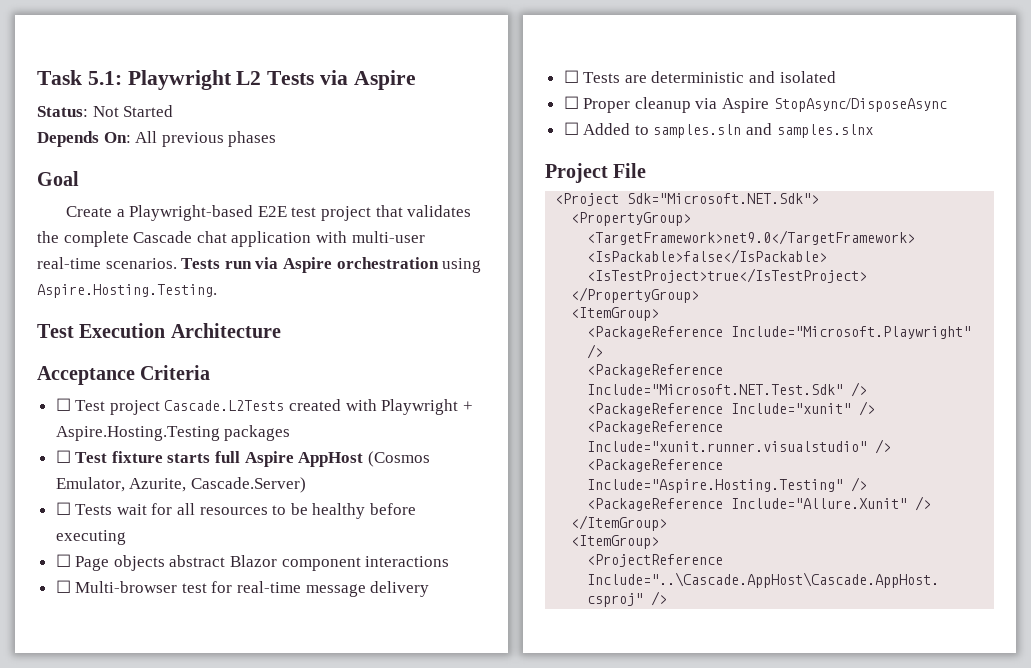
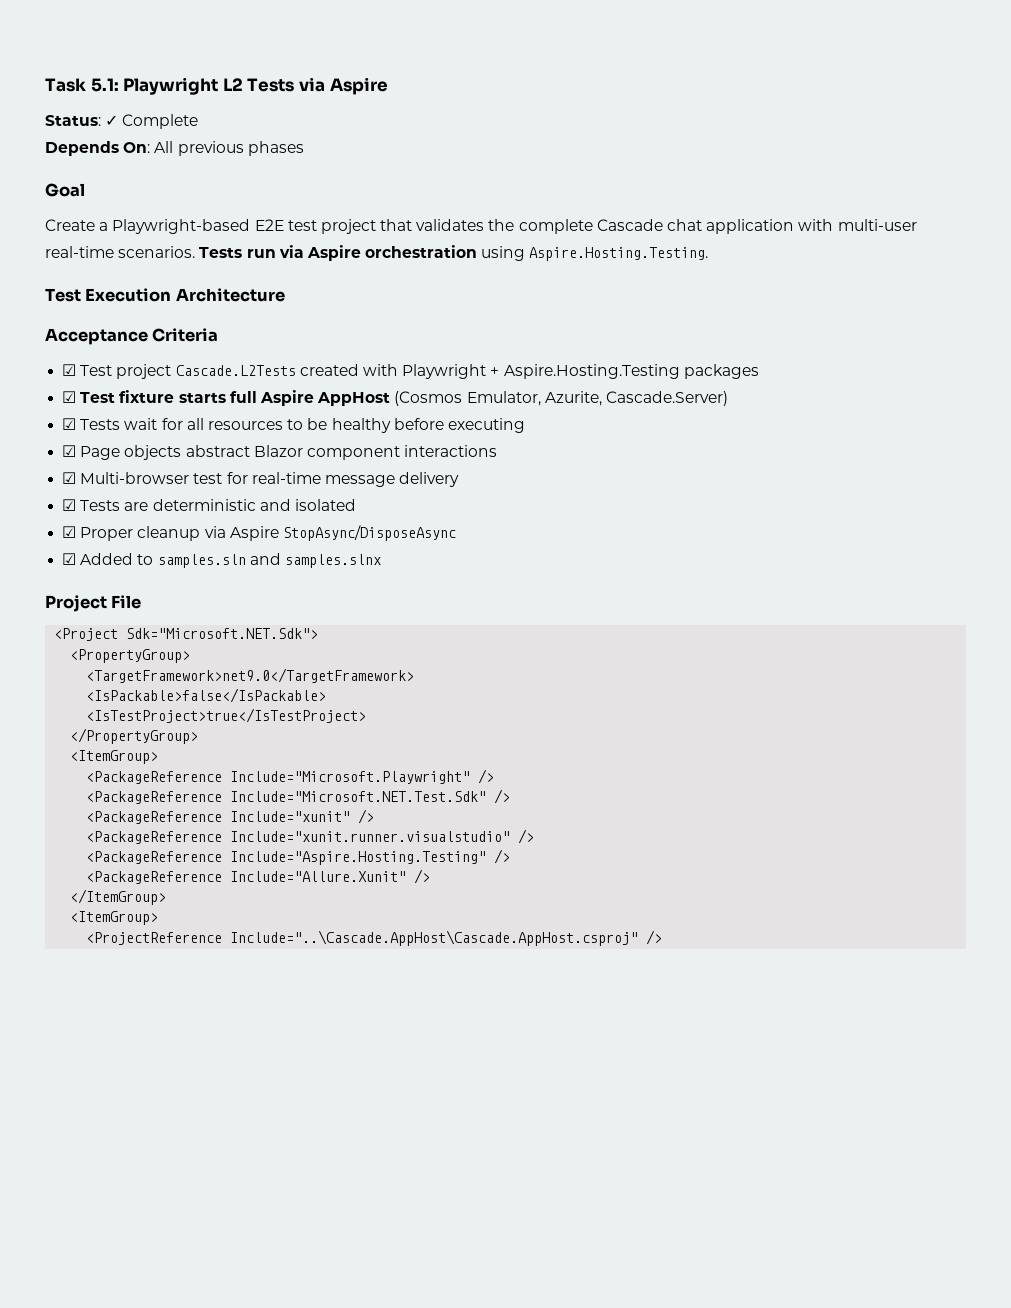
- Status: Not Started
+ Status: ✓ Complete
- ☐ Test project Cascade.L2Tests created with Playwright + Aspire.Hosting.Testing packages
+ ☑ Test project Cascade.L2Tests created with Playwright + Aspire.Hosting.Testing packages
- ☐ Test fixture starts full Aspire AppHost (Cosmos Emulator, Azurite, Cascade.Server)
+ ☑ Test fixture starts full Aspire AppHost (Cosmos Emulator, Azurite, Cascade.Server)
- ☐ Tests wait for all resources to be healthy before executing
+ ☑ Tests wait for all resources to be healthy before executing
- ☐ Page objects abstract Blazor component interactions
+ ☑ Page objects abstract Blazor component interactions
- ☐ Multi-browser test for real-time message delivery
+ ☑ Multi-browser test for real-time message delivery
- ☐ Tests are deterministic and isolated
+ ☑ Tests are deterministic and isolated
- ☐ Proper cleanup via Aspire StopAsync/DisposeAsync
+ ☑ Proper cleanup via Aspire StopAsync/DisposeAsync
- ☐ Added to samples.sln and samples.slnx
+ ☑ Added to samples.sln and samples.slnx

